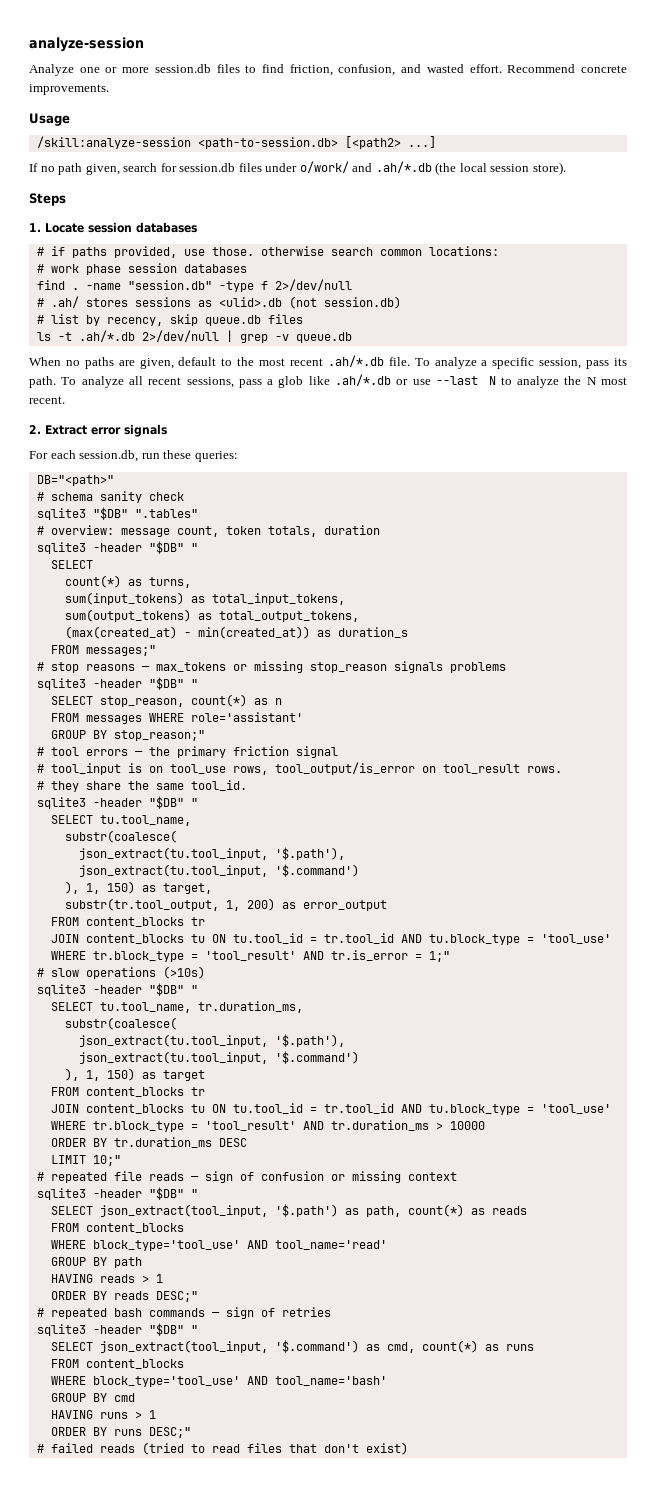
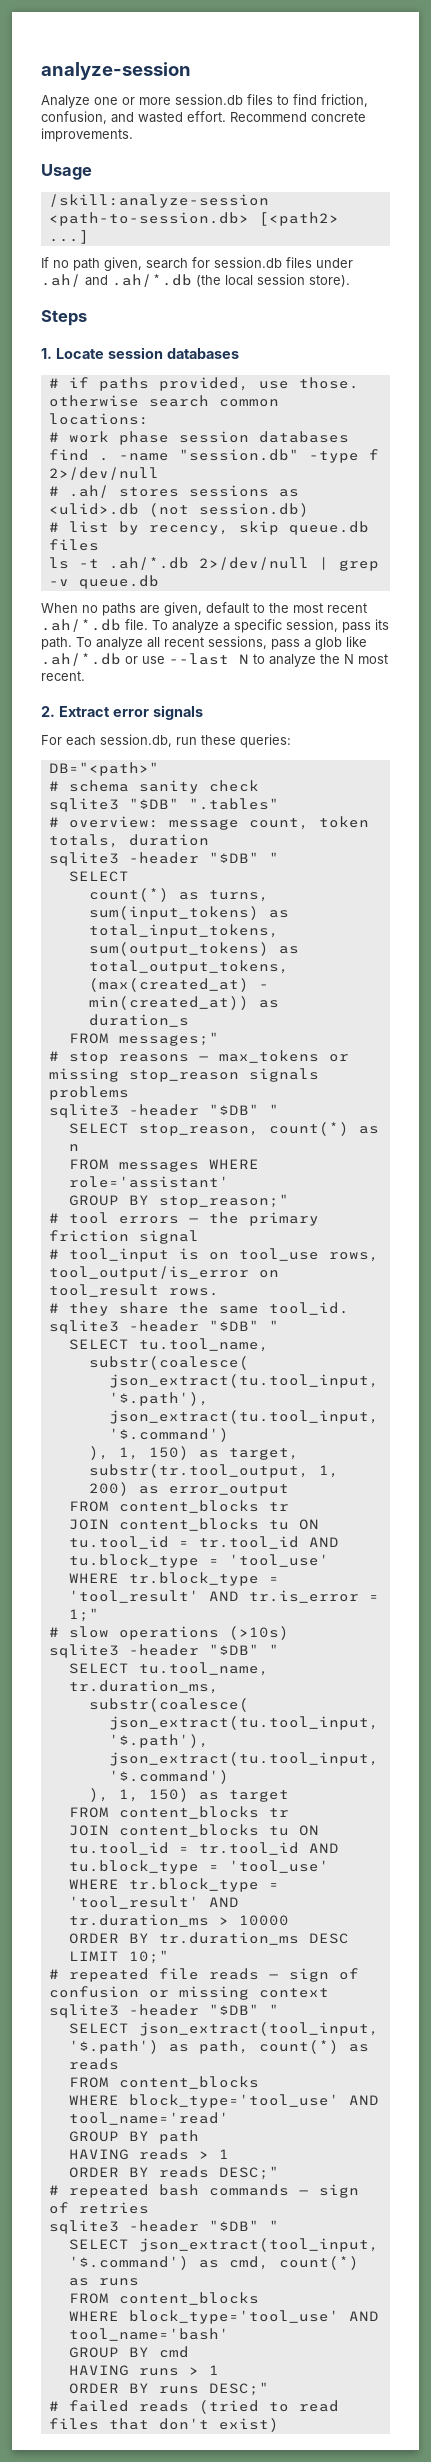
- If no path given, search for session.db files under o/work/ and .ah/*.db (the local session store).
+ If no path given, search for session.db files under .ah/ and .ah/*.db (the local session store).

